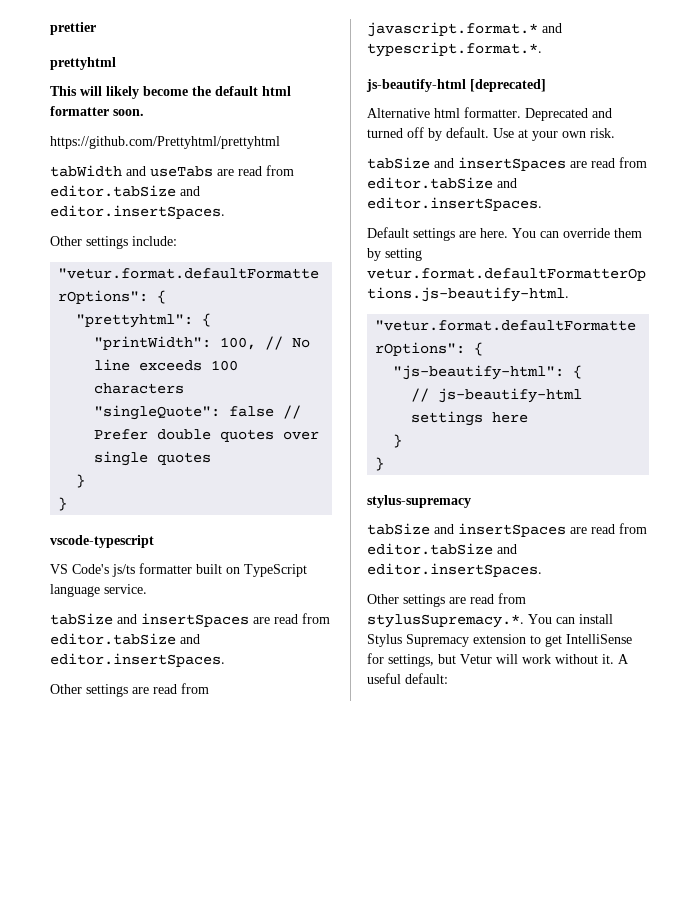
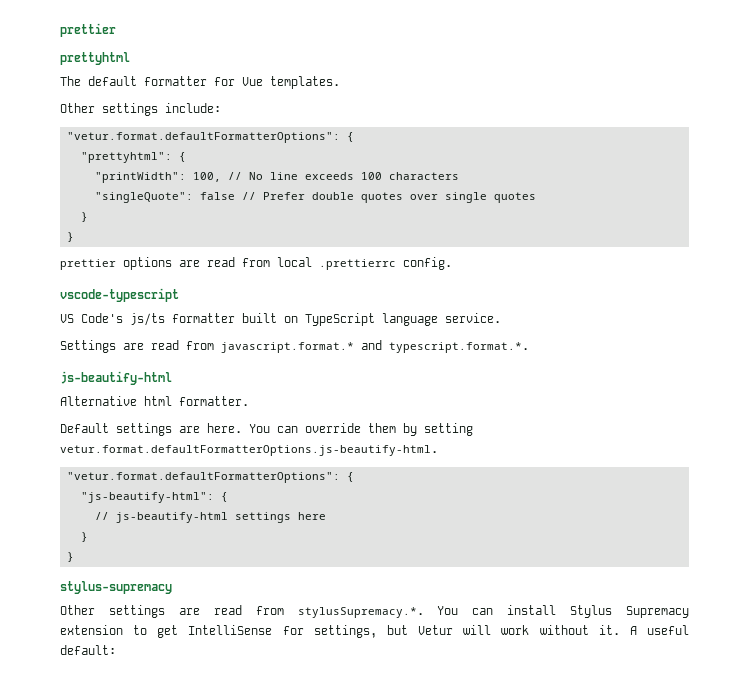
- This will likely become the default html formatter soon.
- https://github.com/Prettyhtml/prettyhtml
- tabWidth and useTabs are read from editor.tabSize and editor.insertSpaces.
+ The default formatter for Vue templates.
+ prettier options are read from local .prettierrc config.
  VS Code's js/ts formatter built on TypeScript language service.
- tabSize and insertSpaces are read from editor.tabSize and editor.insertSpaces.
- Other settings are read from javascript.format.* and typescript.format.*.
- js-beautify-html [deprecated]
+ Settings are read from javascript.format.* and typescript.format.*.
+ js-beautify-html
- Deprecated and turned off by default. Use at your own risk.
- tabSize and insertSpaces are read from editor.tabSize and editor.insertSpaces.
  stylus-supremacy
- tabSize and insertSpaces are read from editor.tabSize and editor.insertSpaces.

